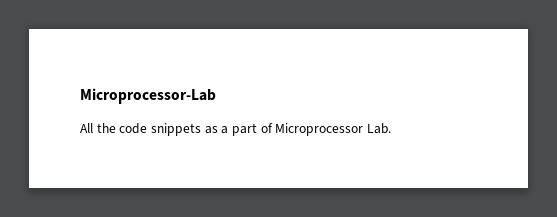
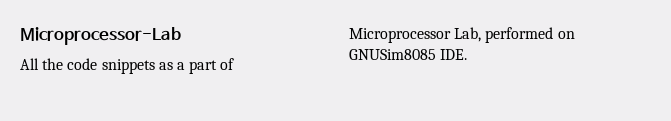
- All the code snippets as a part of Microprocessor Lab.
+ All the code snippets as a part of Microprocessor Lab, performed on GNUSim8085 IDE.

